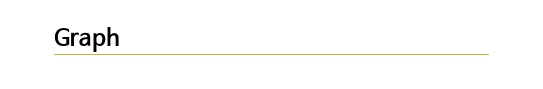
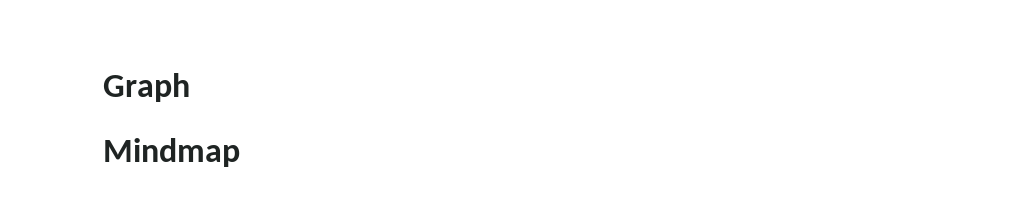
+ Mindmap

